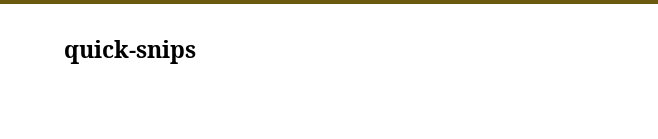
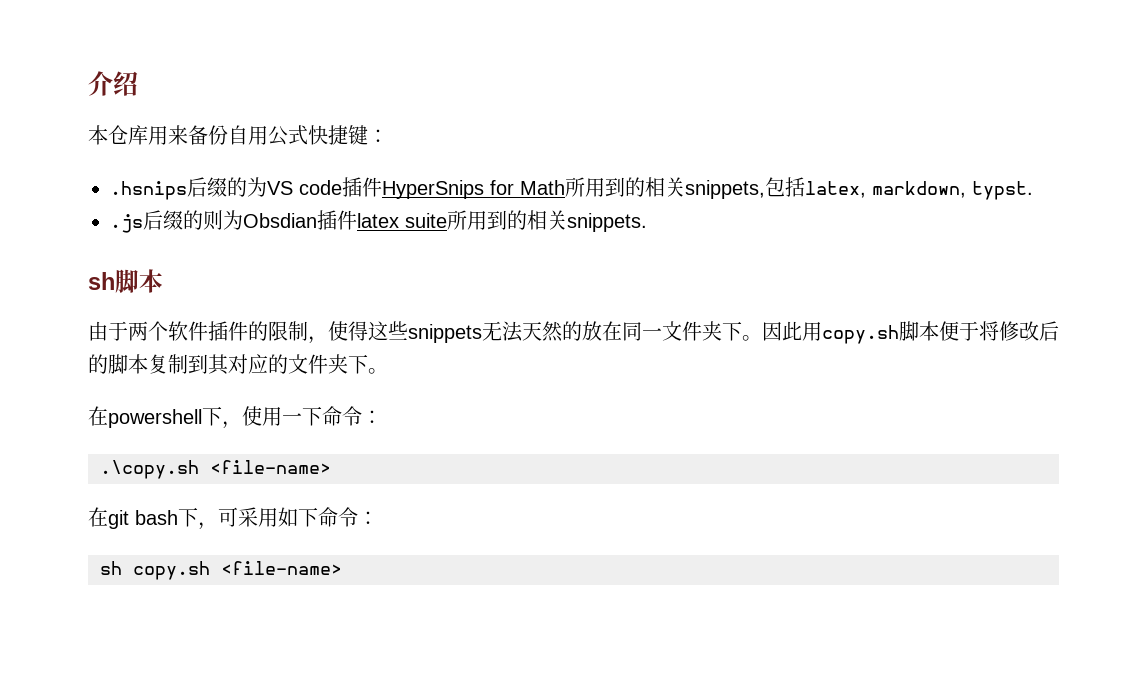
- quick-snips
+ 介绍
+ 本仓库用来备份自用公式快捷键：
+ .hsnips后缀的为VS code插件HyperSnips for Math所用到的相关snippets,包括latex, markdown, typst.
+ .js后缀的则为Obsdian插件latex suite所用到的相关snippets.
+ sh脚本
+ 由于两个软件插件的限制，使得这些snippets无法天然的放在同一文件夹下。因此用copy.sh脚本便于将修改后的脚本复制到其对应的文件夹下。
+ 在powershell下，使用一下命令：
+ .\copy.sh <file-name>
+ 在git bash下，可采用如下命令：
+ sh copy.sh <file-name>

